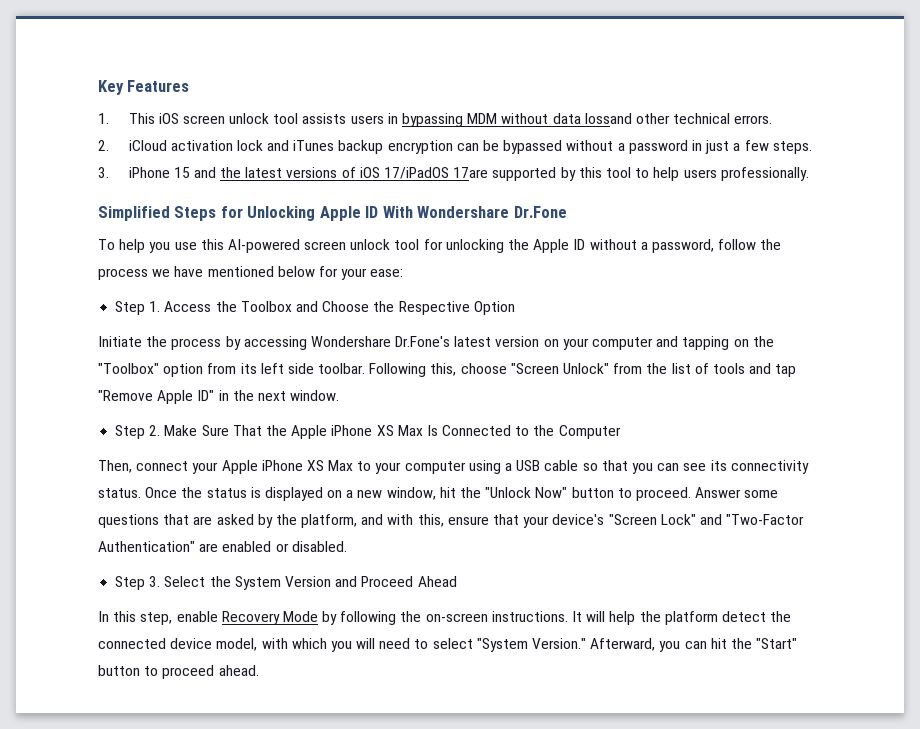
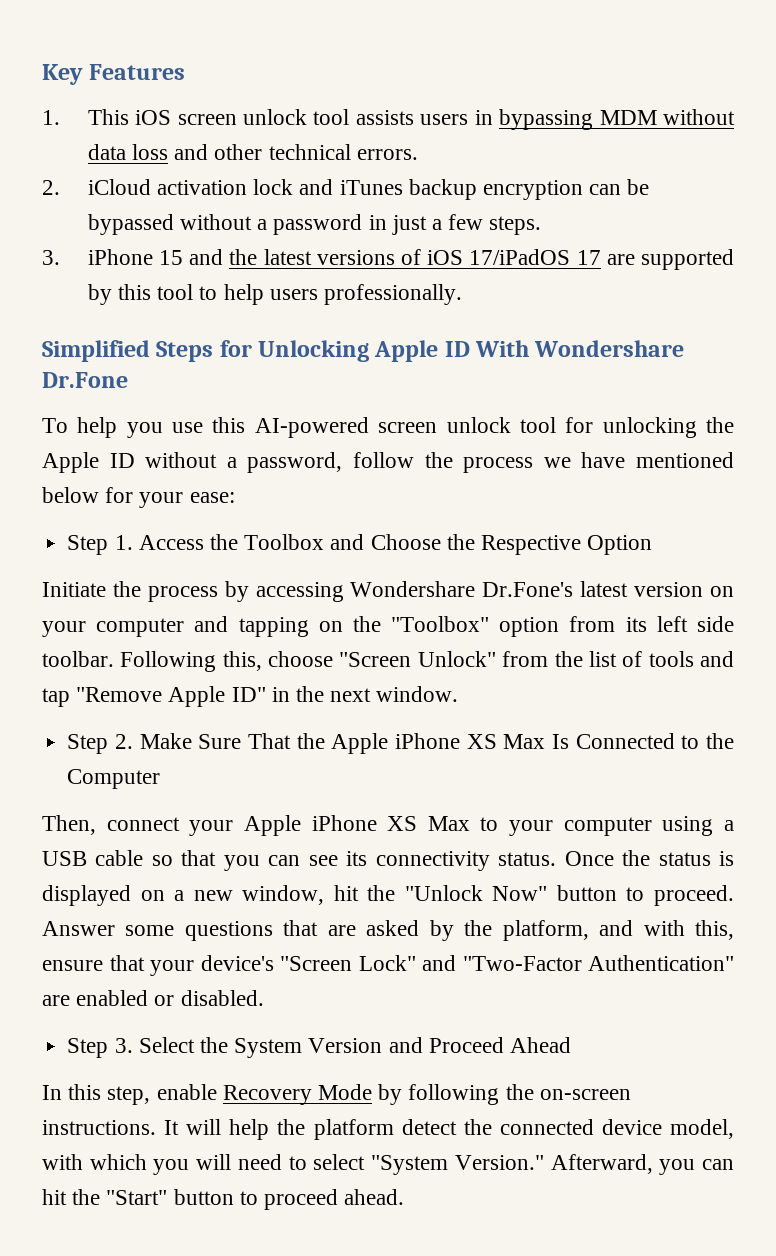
- 1. This iOS screen unlock tool assists users in bypassing MDM without data lossand other technical errors.
+ 1. This iOS screen unlock tool assists users in bypassing MDM without data loss and other technical errors.
- 3. iPhone 15 and the latest versions of iOS 17/iPadOS 17are supported by this tool to help users professionally.
+ 3. iPhone 15 and the latest versions of iOS 17/iPadOS 17 are supported by this tool to help users professionally.

